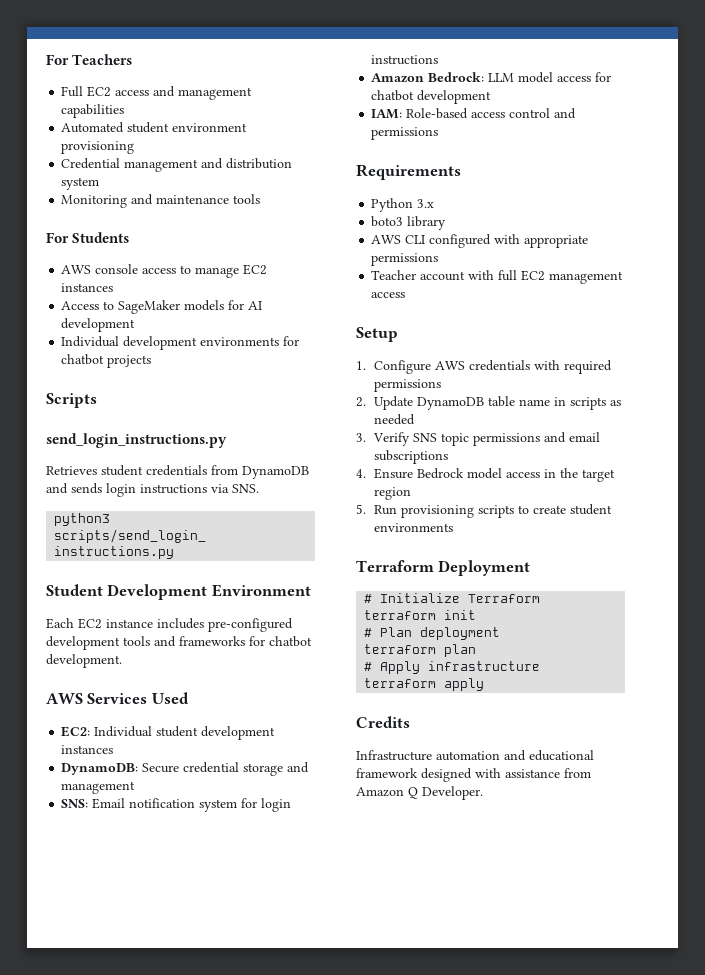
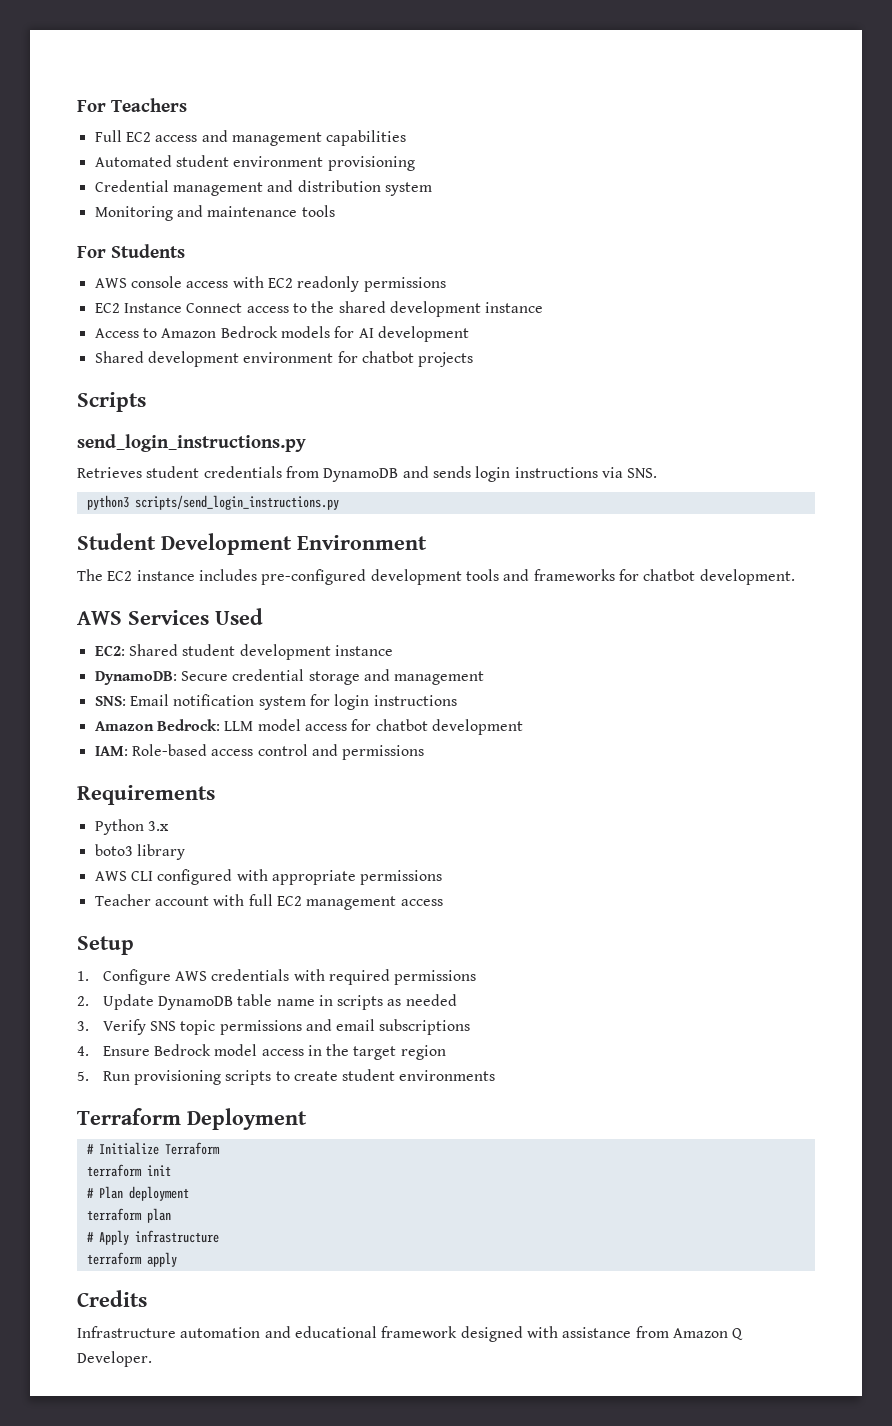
- AWS console access to manage EC2 instances
+ AWS console access with EC2 readonly permissions
+ EC2 Instance Connect access to the shared development instance
- Access to SageMaker models for AI development
+ Access to Amazon Bedrock models for AI development
- Individual development environments for chatbot projects
+ Shared development environment for chatbot projects
- Each EC2 instance includes pre-configured development tools and frameworks for chatbot development.
+ The EC2 instance includes pre-configured development tools and frameworks for chatbot development.
- EC2: Individual student development instances
+ EC2: Shared student development instance

